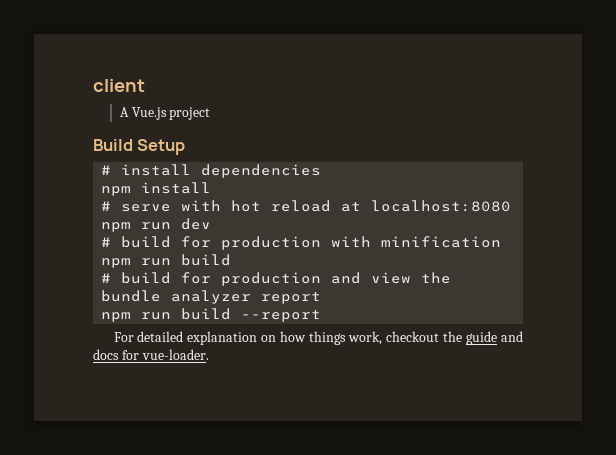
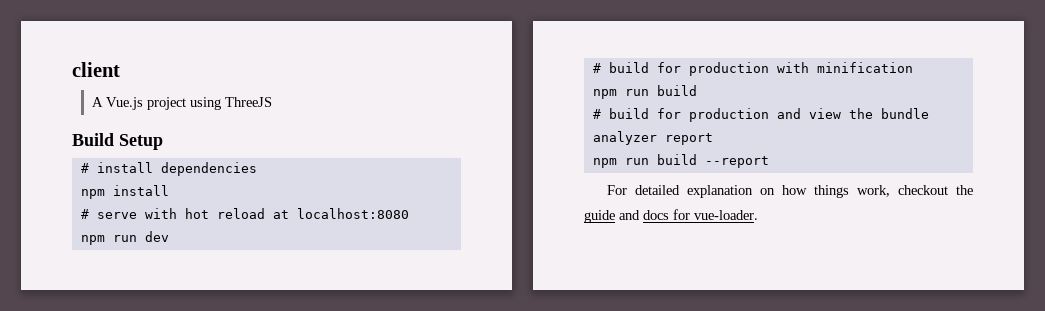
- A Vue.js project
+ A Vue.js project using ThreeJS

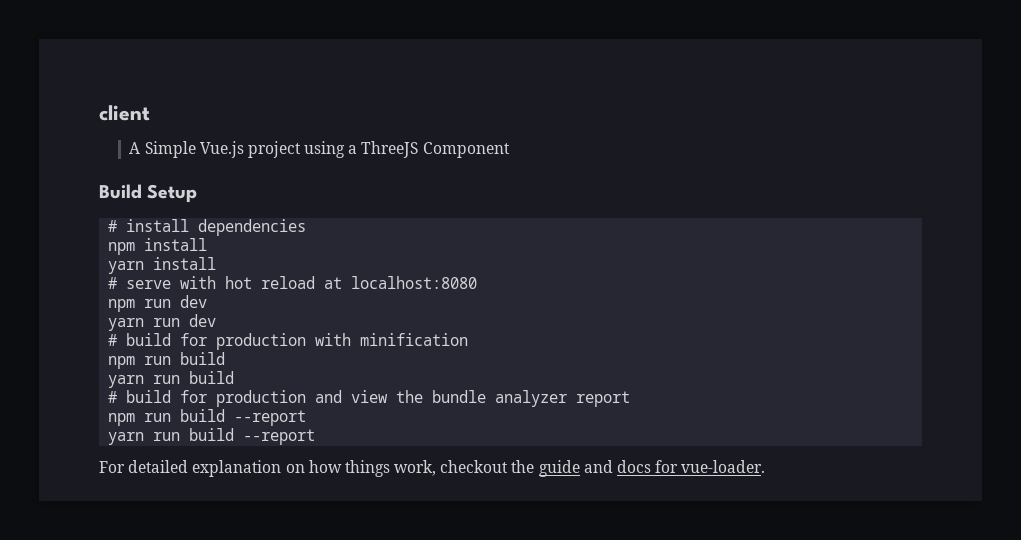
- A Vue.js project using ThreeJS
+ A Simple Vue.js project using a ThreeJS Component
+ yarn install
+ yarn run dev
  # build for production with minification
  npm run build
+ yarn run build
+ yarn run build --report

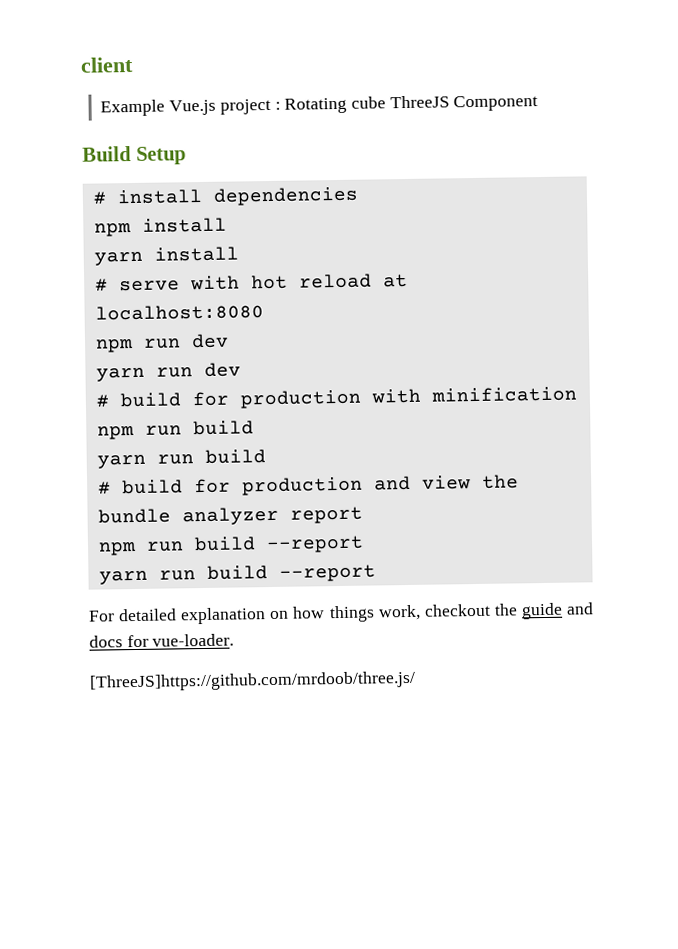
- A Simple Vue.js project using a ThreeJS Component
+ Example Vue.js project : Rotating cube ThreeJS Component
+ [ThreeJS]https://github.com/mrdoob/three.js/

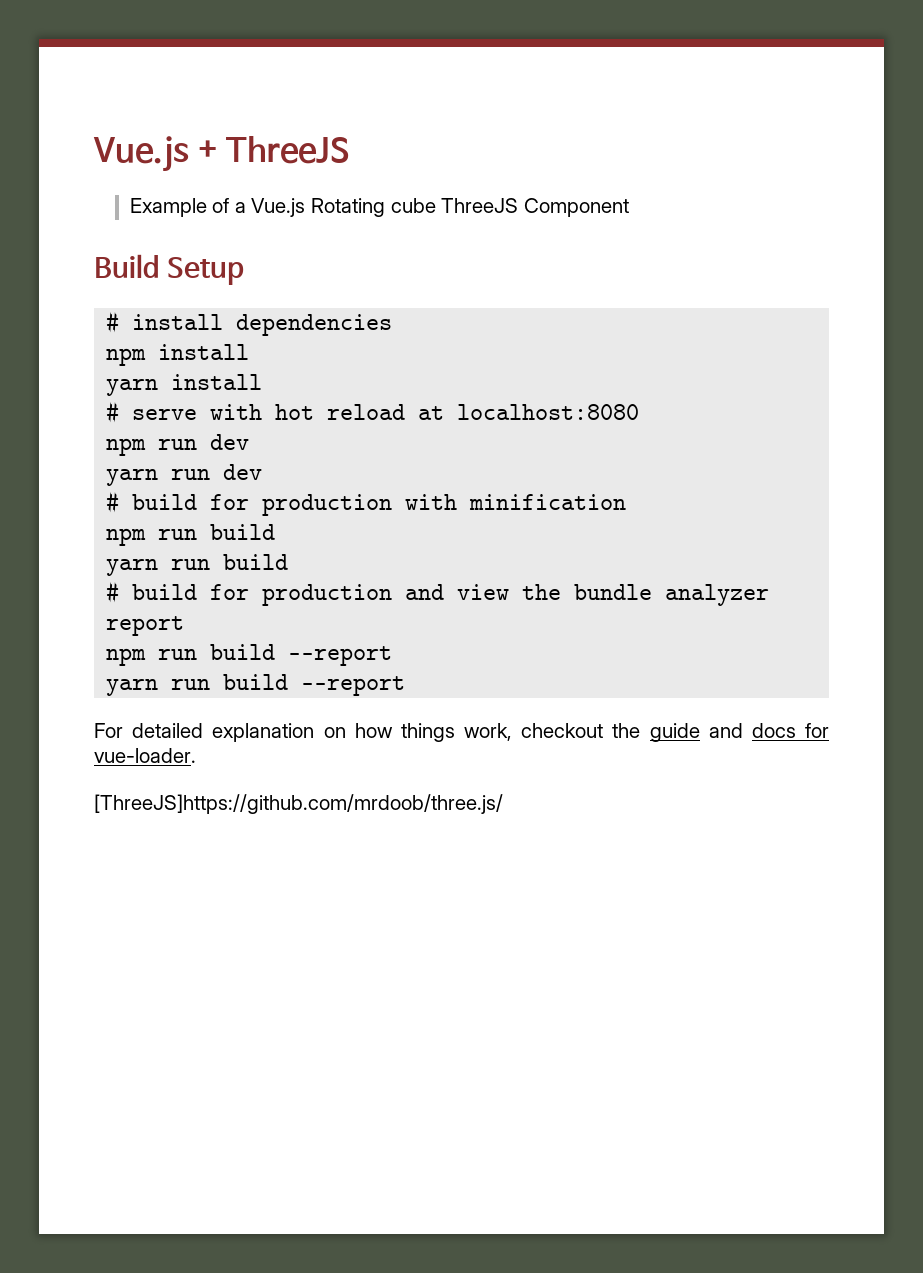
- client
- Example Vue.js project : Rotating cube ThreeJS Component
+ Vue.js + ThreeJS
+ Example of a Vue.js Rotating cube ThreeJS Component

